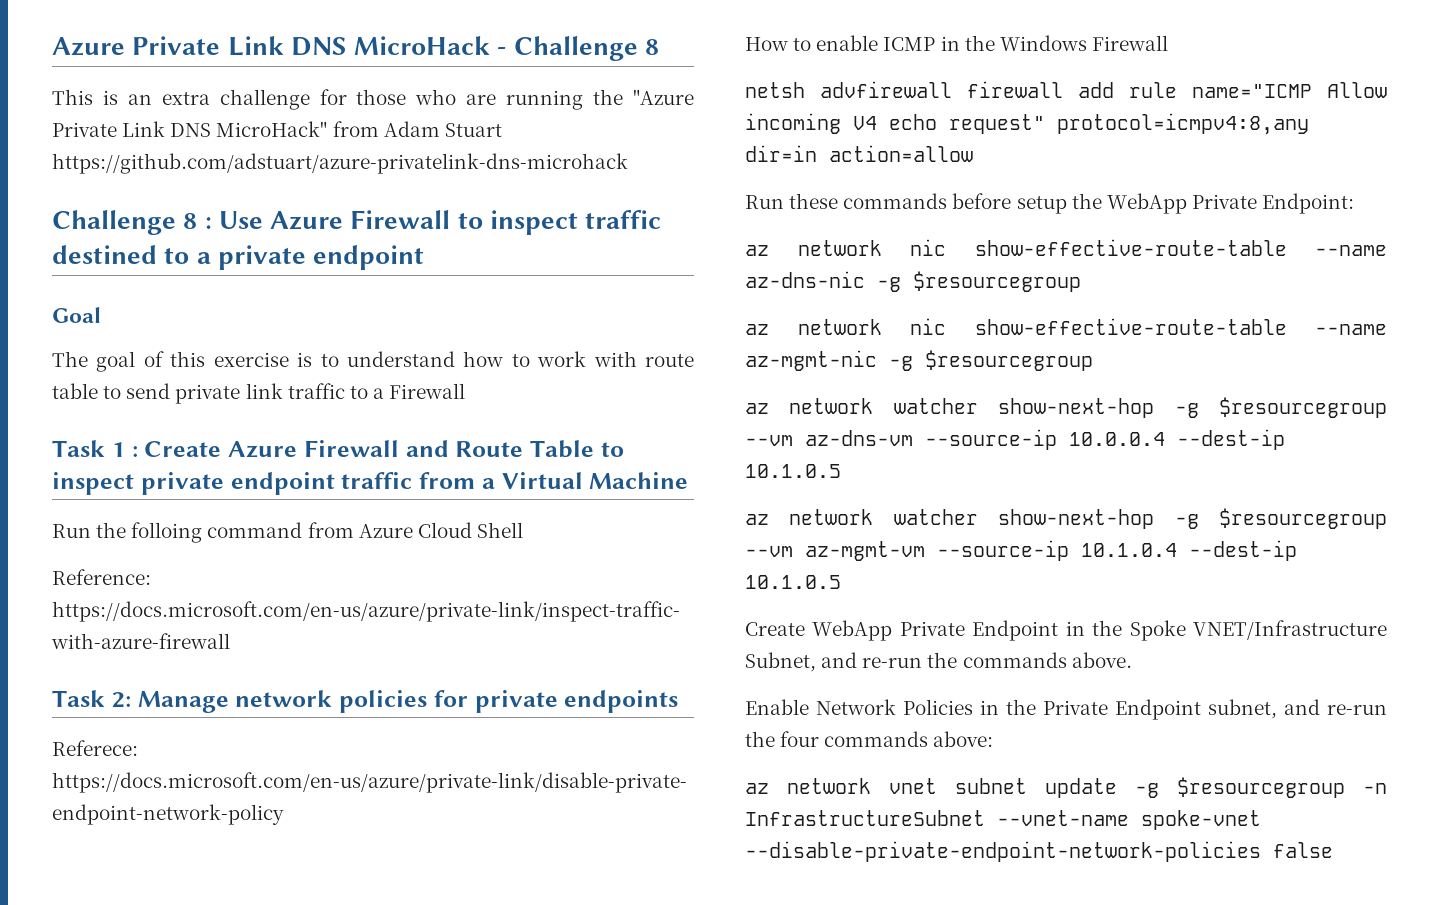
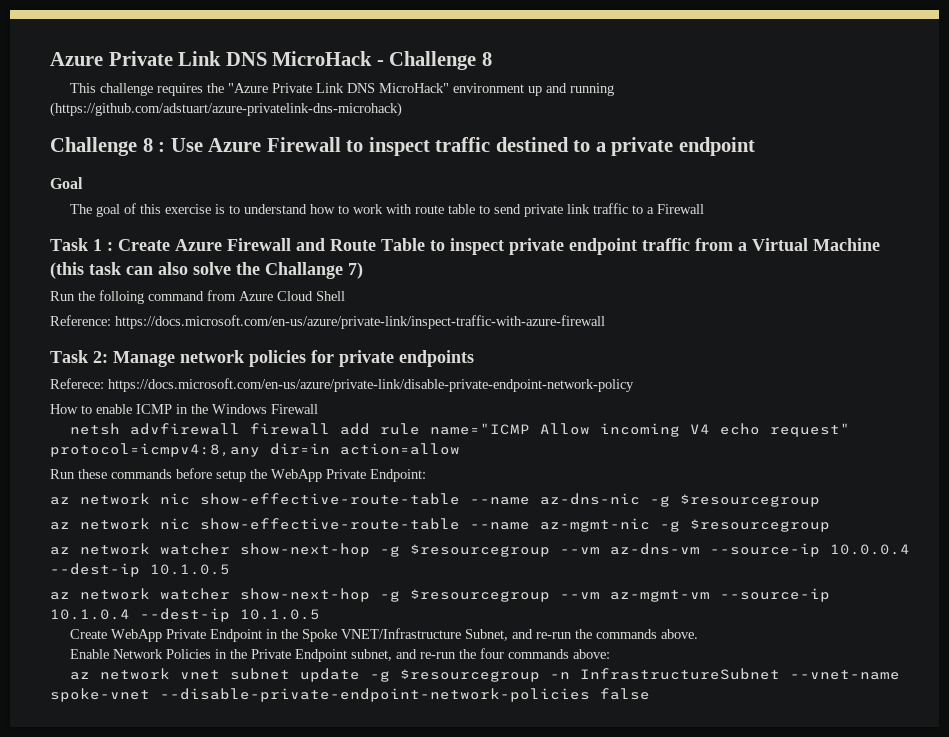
- This is an extra challenge for those who are running the "Azure Private Link DNS MicroHack" from Adam Stuart https://github.com/adstuart/azure-privatelink-dns-microhack
+ This challenge requires the "Azure Private Link DNS MicroHack" environment up and running (https://github.com/adstuart/azure-privatelink-dns-microhack)
- Task 1 : Create Azure Firewall and Route Table to inspect private endpoint traffic from a Virtual Machine
+ Task 1 : Create Azure Firewall and Route Table to inspect private endpoint traffic from a Virtual Machine (this task can also solve the Challange 7)

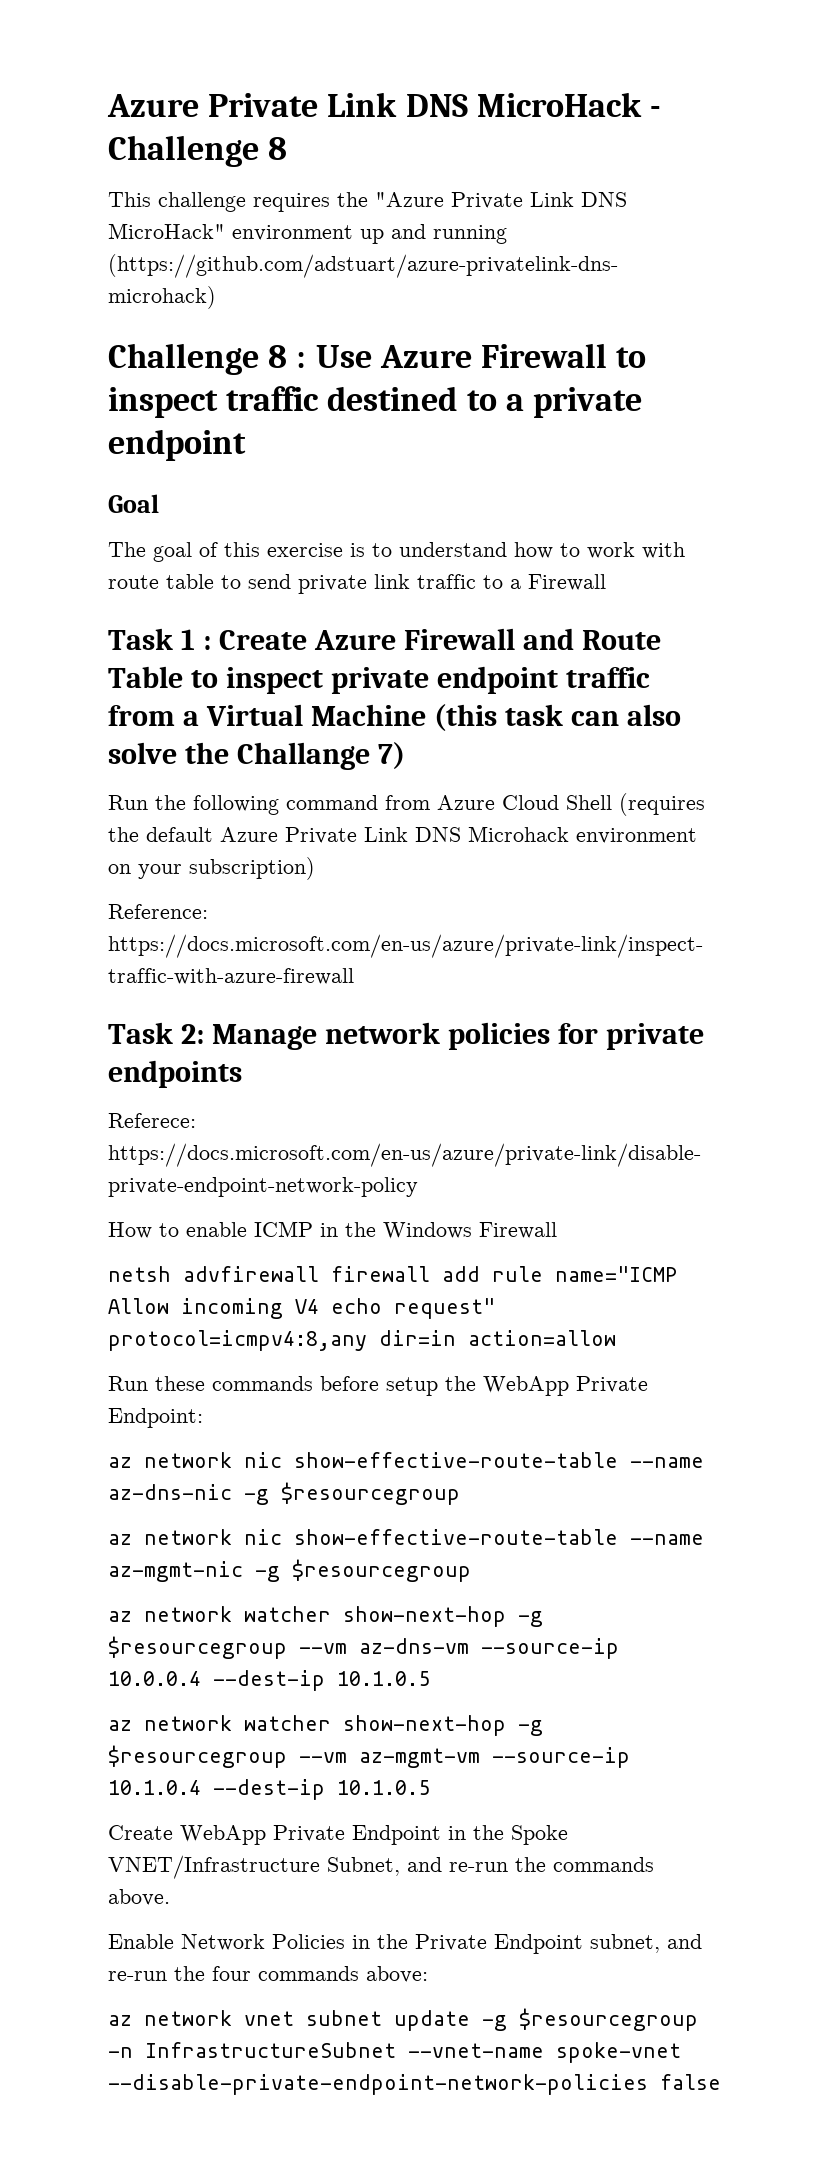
- Run the folloing command from Azure Cloud Shell
+ Run the following command from Azure Cloud Shell (requires the default Azure Private Link DNS Microhack environment on your subscription)

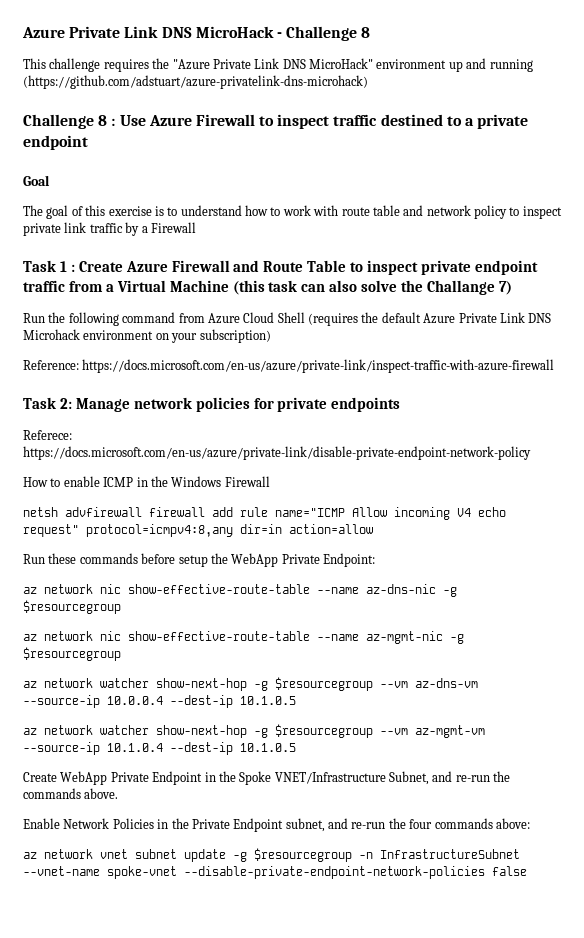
- The goal of this exercise is to understand how to work with route table to send private link traffic to a Firewall
+ The goal of this exercise is to understand how to work with route table and network policy to inspect private link traffic by a Firewall

